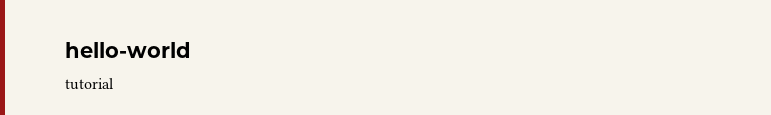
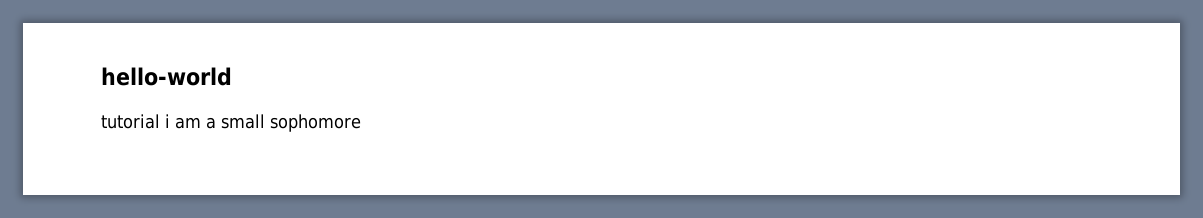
- tutorial
+ tutorial i am a small sophomore

